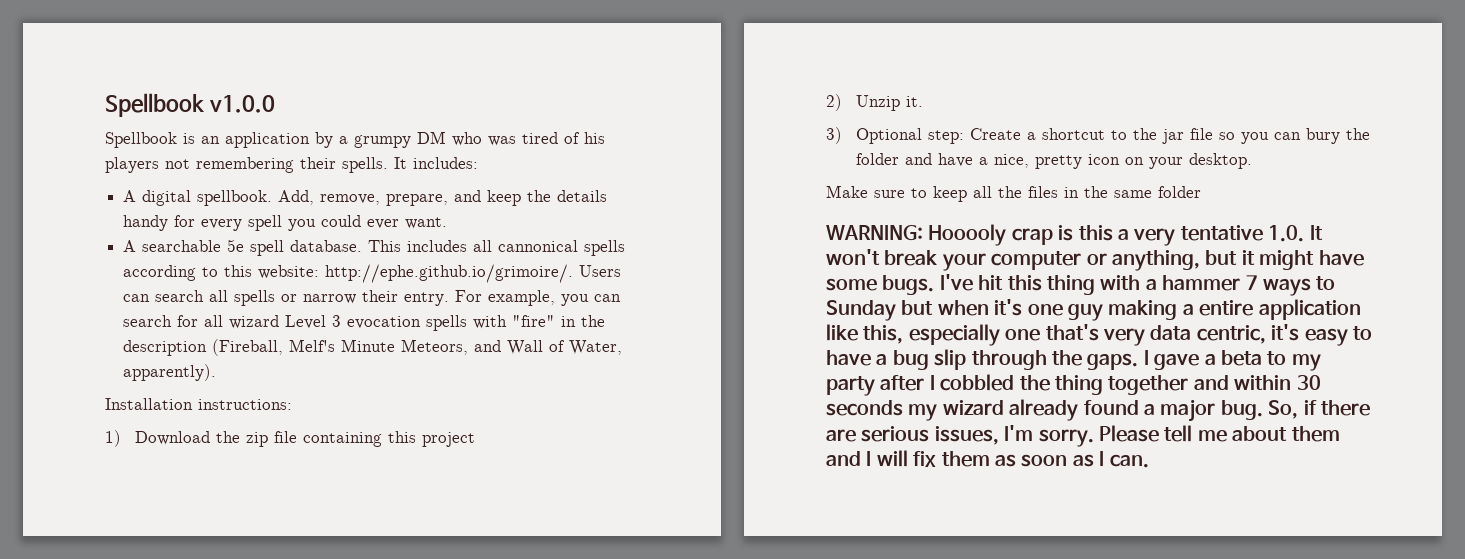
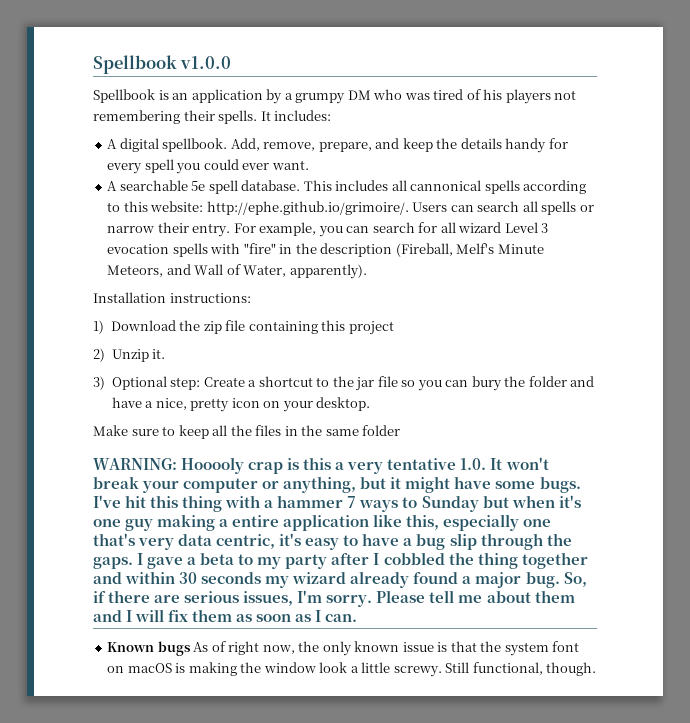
+ Known bugs As of right now, the only known issue is that the system font on macOS is making the window look a little screwy. Still functional, though.

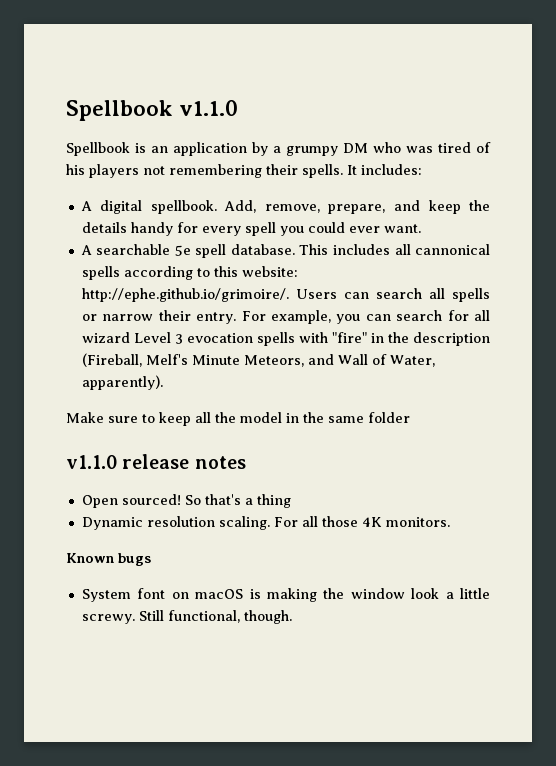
- Spellbook v1.0.0
+ Spellbook v1.1.0
- Installation instructions:
- 1) Download the zip file containing this project
- 2) Unzip it.
- 3) Optional step: Create a shortcut to the jar file so you can bury the folder and have a nice, pretty icon on your desktop.
- Make sure to keep all the files in the same folder
+ Make sure to keep all the model in the same folder
- WARNING: Hooooly crap is this a very tentative 1.0. It won't break your computer or anything, but it might have some bugs. I've hit this thing with a hammer 7 ways to Sunday but when it's one guy making a entire application like this, especially one that's very data centric, it's easy to have a bug slip through the gaps. I gave a beta to my party after I cobbled the thing together and within 30 seconds my wizard already found a major bug. So, if there are serious issues, I'm sorry. Please tell me about them and I will fix them as soon as I can.
- Known bugs As of right now, the only known issue is that the system font on macOS is making the window look a little screwy.
+ v1.1.0 release notes
+ Open sourced! So that's a thing
+ Dynamic resolution scaling. For all those 4K monitors.
+ Known bugs
+ System font on macOS is making the window look a little screwy.

